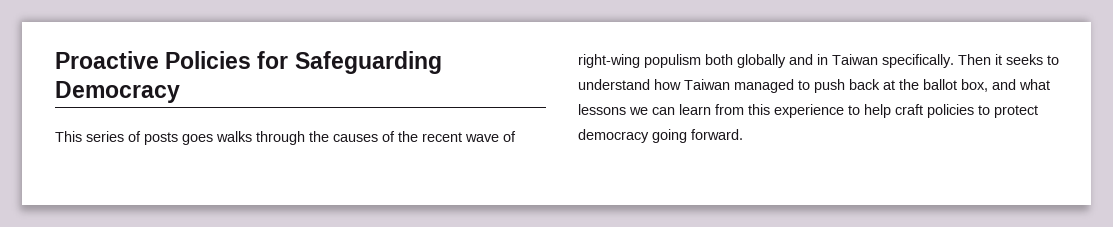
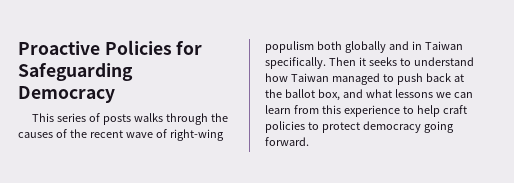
- This series of posts goes walks through the causes of the recent wave of right-wing populism both globally and in Taiwan specifically.
+ This series of posts walks through the causes of the recent wave of right-wing populism both globally and in Taiwan specifically.

